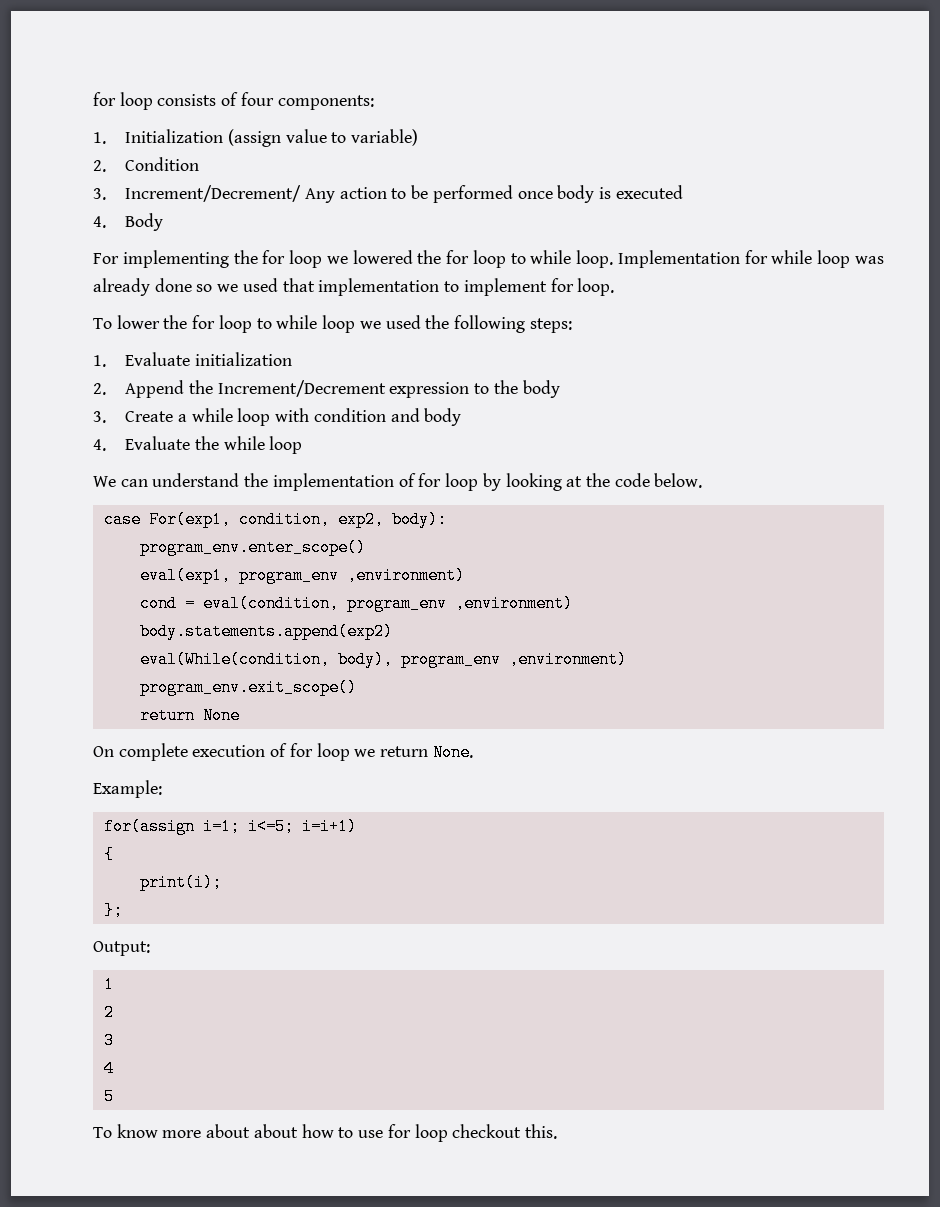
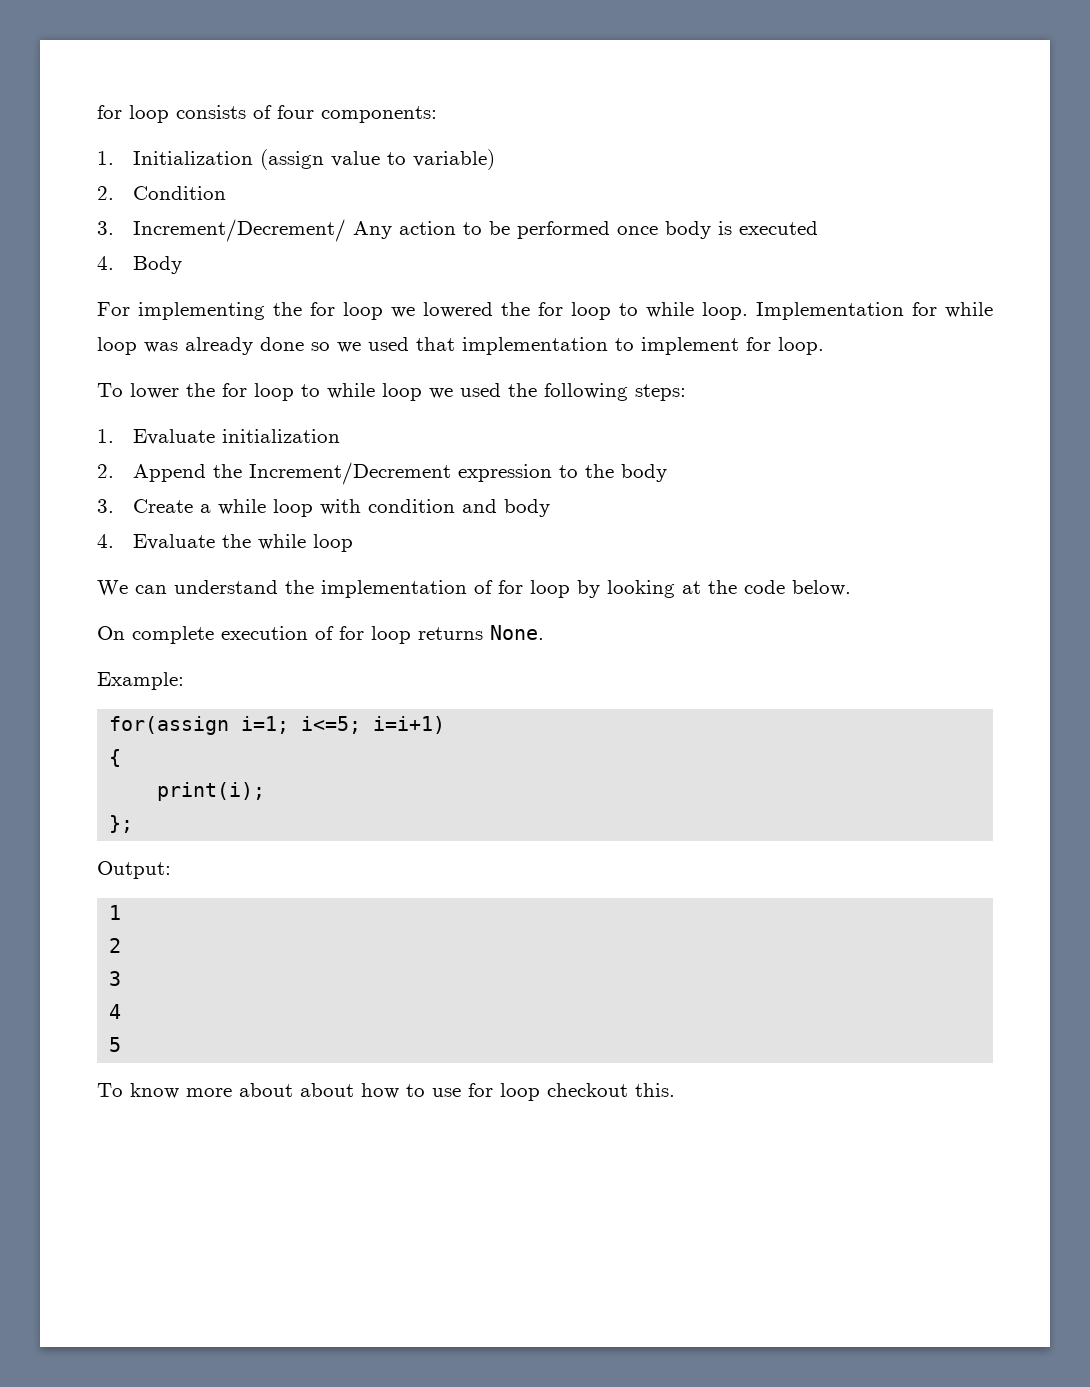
- case For(exp1, condition, exp2, body):
- program_env.enter_scope()
- eval(exp1, program_env ,environment)
- cond = eval(condition, program_env ,environment)
- body.statements.append(exp2)
- eval(While(condition, body), program_env ,environment)
- program_env.exit_scope()
- return None
- On complete execution of for loop we return None.
+ On complete execution of for loop returns None.

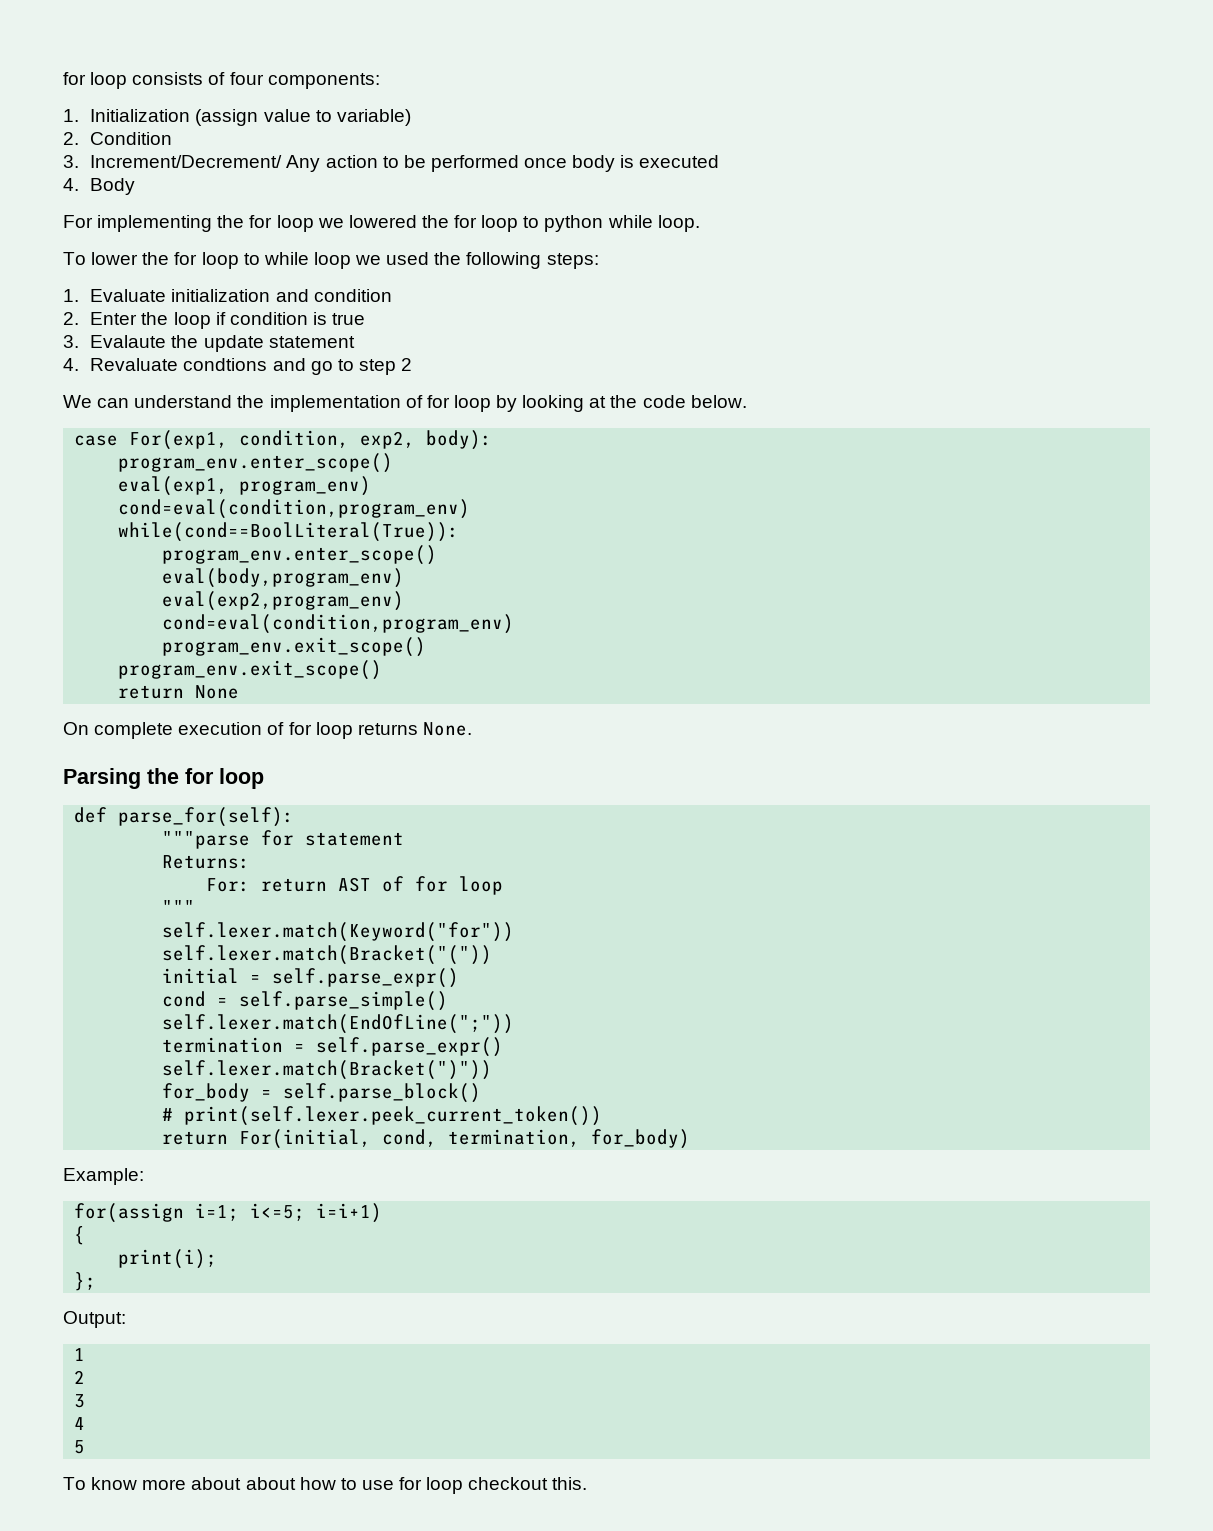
- For implementing the for loop we lowered the for loop to while loop. Implementation for while loop was already done so we used that implementation to implement for loop.
+ For implementing the for loop we lowered the for loop to python while loop.
- 1. Evaluate initialization
- 2. Append the Increment/Decrement expression to the body
- 3. Create a while loop with condition and body
- 4. Evaluate the while loop
+ 1. Evaluate initialization and condition
+ 2. Enter the loop if condition is true
+ 3. Evalaute the update statement
+ 4. Revaluate condtions and go to step 2
+ case For(exp1, condition, exp2, body):
+ program_env.enter_scope()
+ eval(exp1, program_env)
+ cond=eval(condition,program_env)
+ while(cond==BoolLiteral(True)):
+ program_env.enter_scope()
+ eval(body,program_env)
+ eval(exp2,program_env)
+ cond=eval(condition,program_env)
+ program_env.exit_scope()
+ program_env.exit_scope()
+ return None
+ Parsing the for loop
+ def parse_for(self):
+ """parse for statement
+ Returns:
+ For: return AST of for loop
+ """
+ self.lexer.match(Keyword("for"))
+ self.lexer.match(Bracket("("))
+ initial = self.parse_expr()
+ cond = self.parse_simple()
+ self.lexer.match(EndOfLine(";"))
+ termination = self.parse_expr()
+ self.lexer.match(Bracket(")"))
+ for_body = self.parse_block()
+ # print(self.lexer.peek_current_token())
+ return For(initial, cond, termination, for_body)

